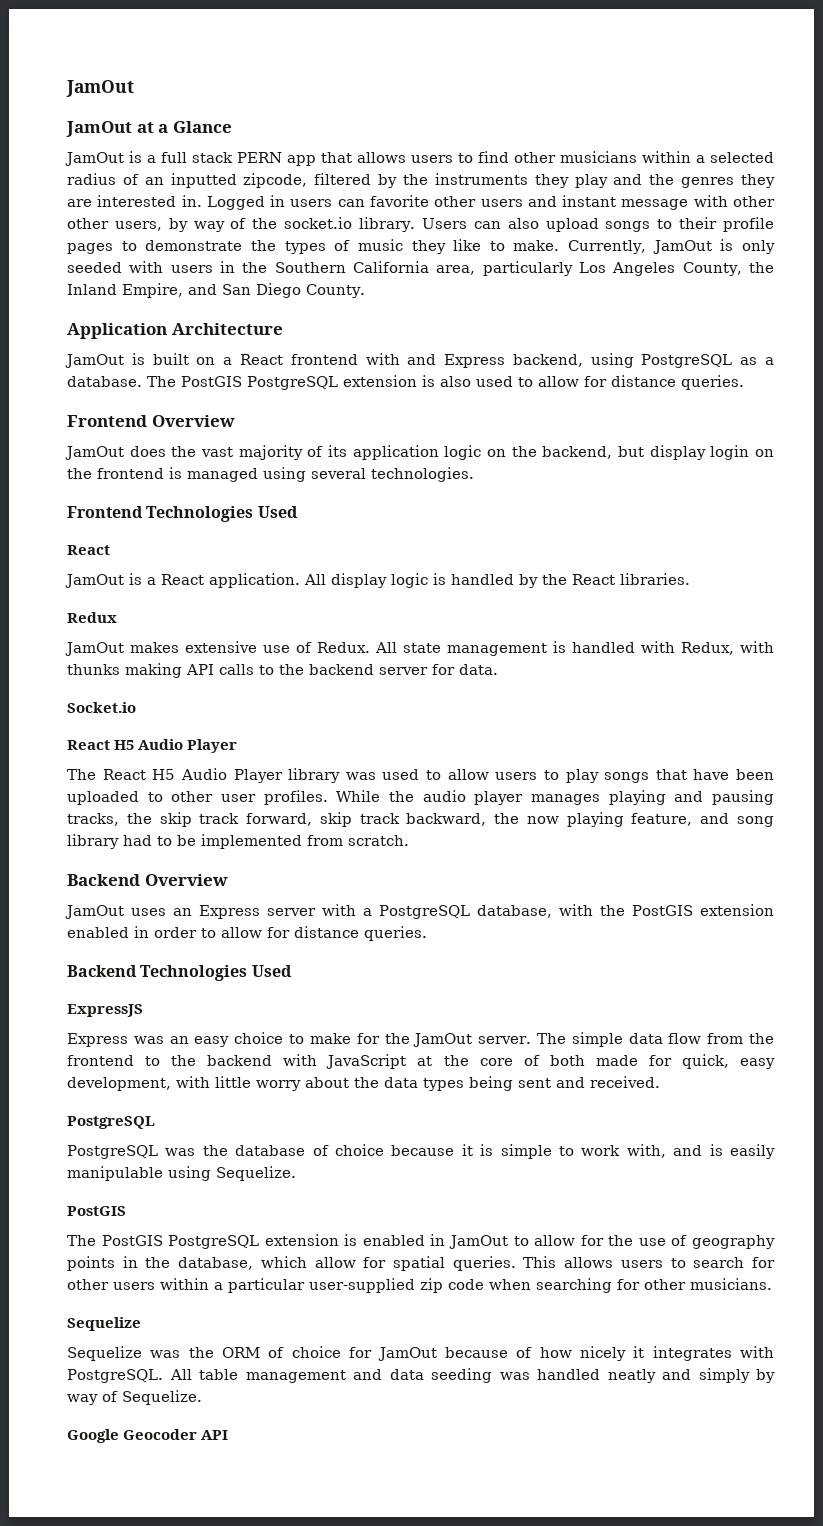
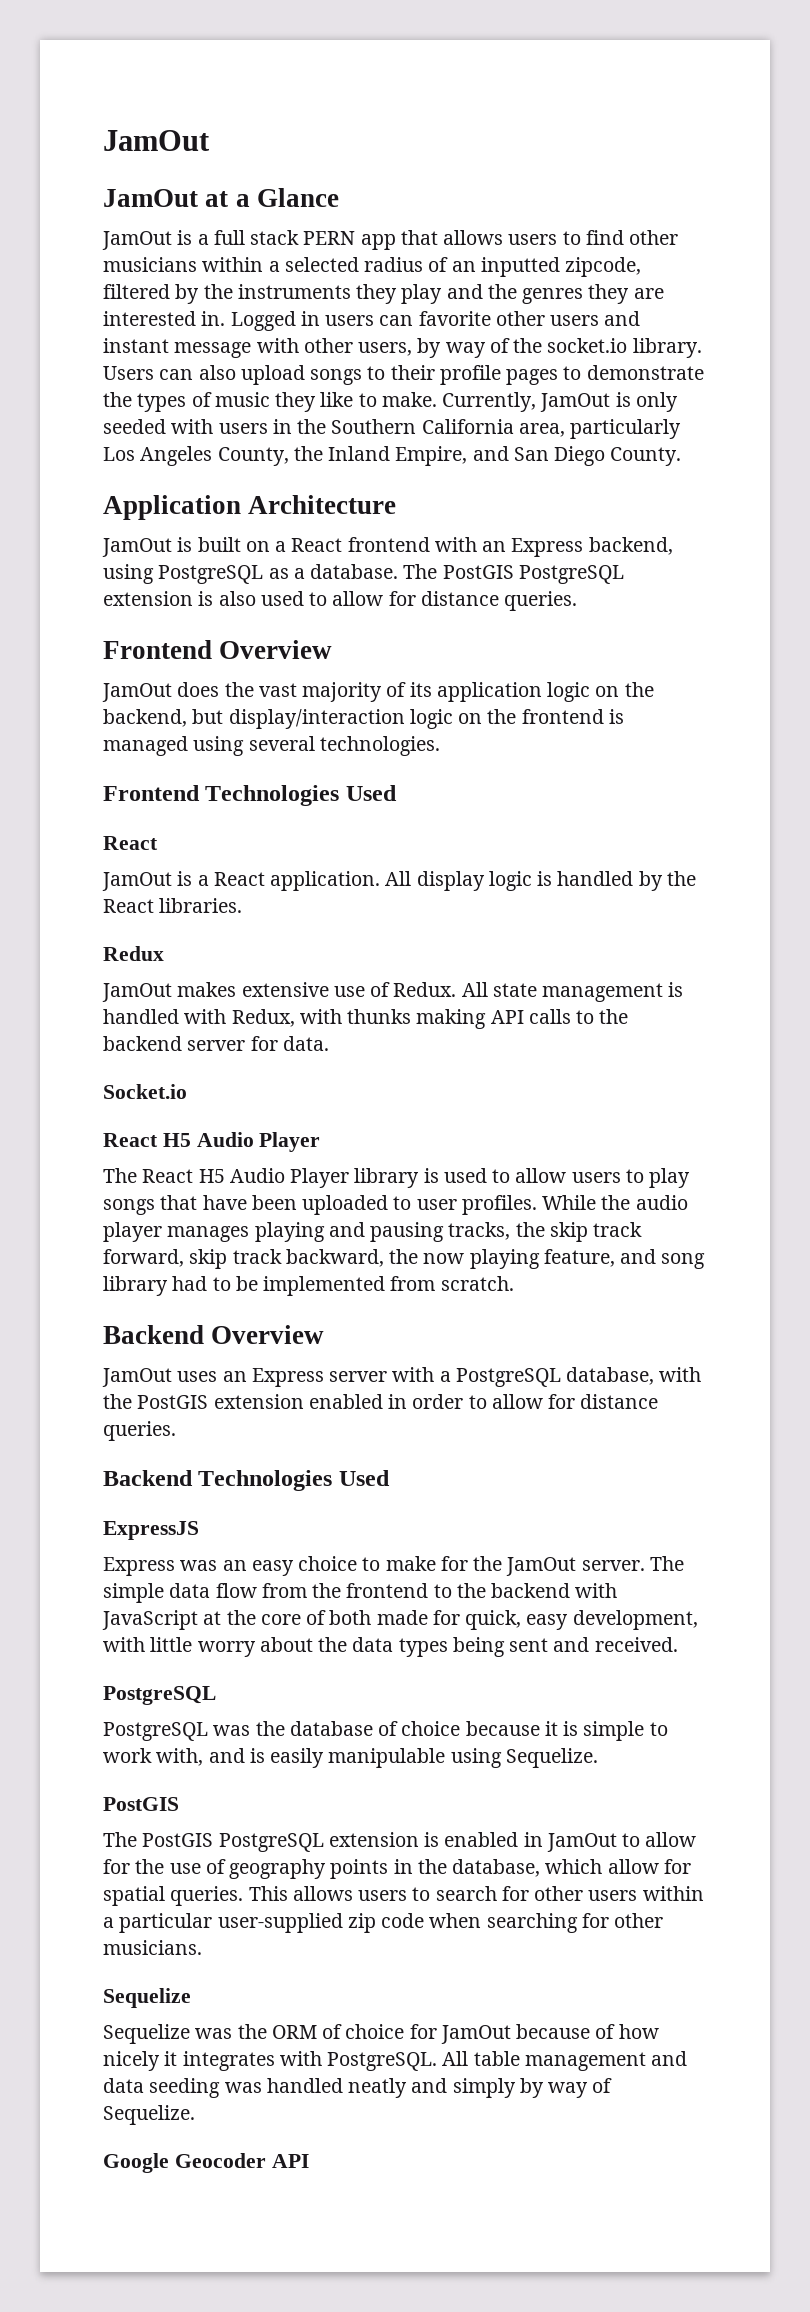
- Logged in users can favorite other users and instant message with other other users, by way of the socket.io library.
+ Logged in users can favorite other users and instant message with other users, by way of the socket.io library.
- JamOut is built on a React frontend with and Express backend, using PostgreSQL as a database.
+ JamOut is built on a React frontend with an Express backend, using PostgreSQL as a database.
- JamOut does the vast majority of its application logic on the backend, but display login on the frontend is managed using several technologies.
+ JamOut does the vast majority of its application logic on the backend, but display/interaction logic on the frontend is managed using several technologies.
- The React H5 Audio Player library was used to allow users to play songs that have been uploaded to other user profiles.
+ The React H5 Audio Player library is used to allow users to play songs that have been uploaded to user profiles.

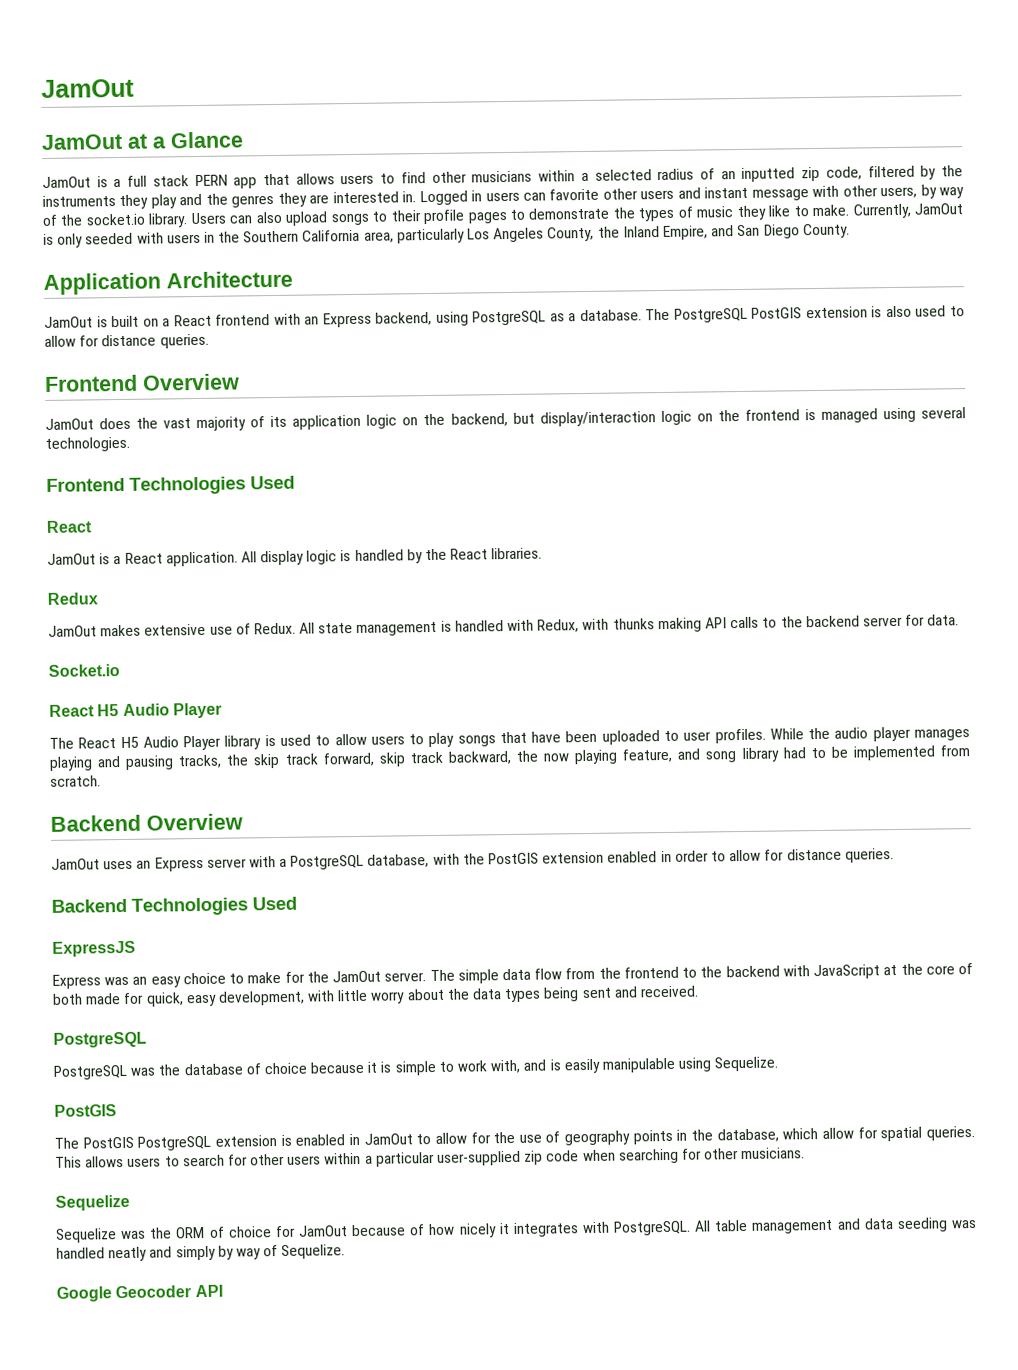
- JamOut is a full stack PERN app that allows users to find other musicians within a selected radius of an inputted zipcode, filtered by the instruments they play and the genres they are interested in.
+ JamOut is a full stack PERN app that allows users to find other musicians within a selected radius of an inputted zip code, filtered by the instruments they play and the genres they are interested in.
- The PostGIS PostgreSQL extension is also used to allow for distance queries.
+ The PostgreSQL PostGIS extension is also used to allow for distance queries.

